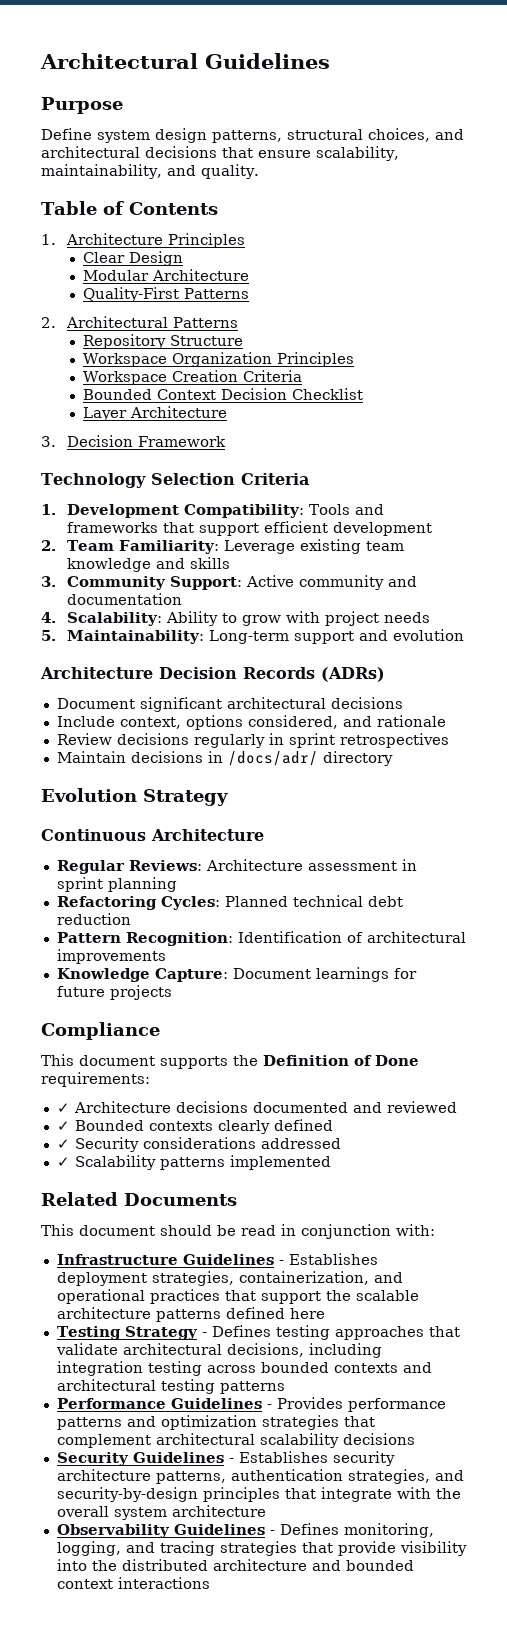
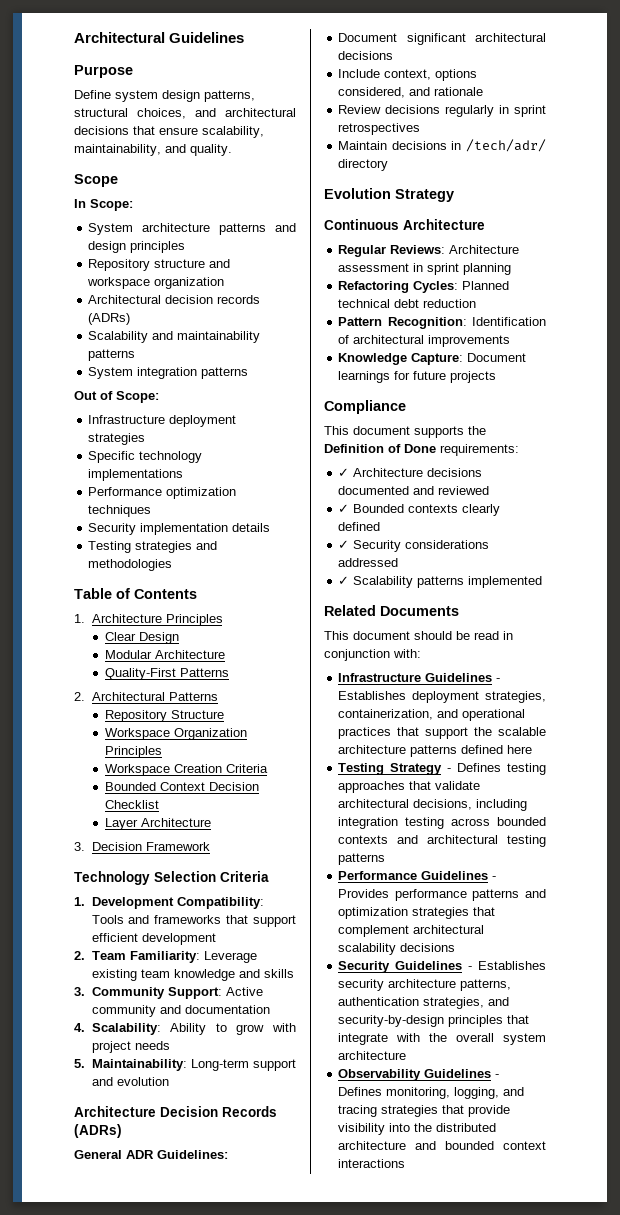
+ Scope
+ In Scope:
+ System architecture patterns and design principles
+ Repository structure and workspace organization
+ Architectural decision records (ADRs)
+ Scalability and maintainability patterns
+ System integration patterns
+ Out of Scope:
+ Infrastructure deployment strategies
+ Specific technology implementations
+ Performance optimization techniques
+ Security implementation details
+ Testing strategies and methodologies
+ General ADR Guidelines:
- Maintain decisions in /docs/adr/ directory
+ Maintain decisions in /tech/adr/ directory

